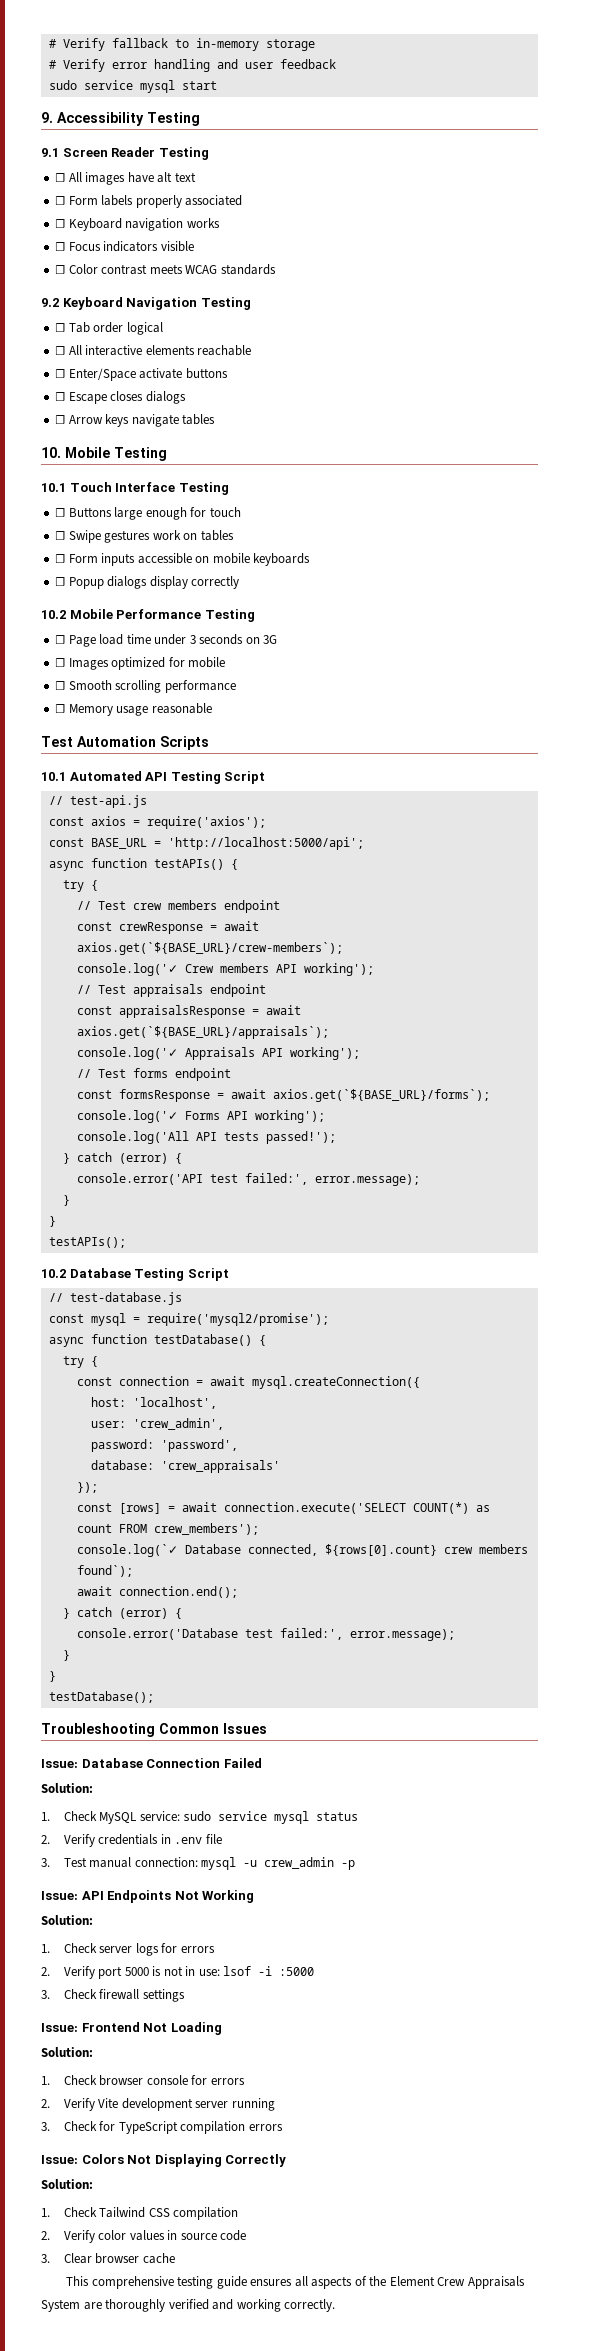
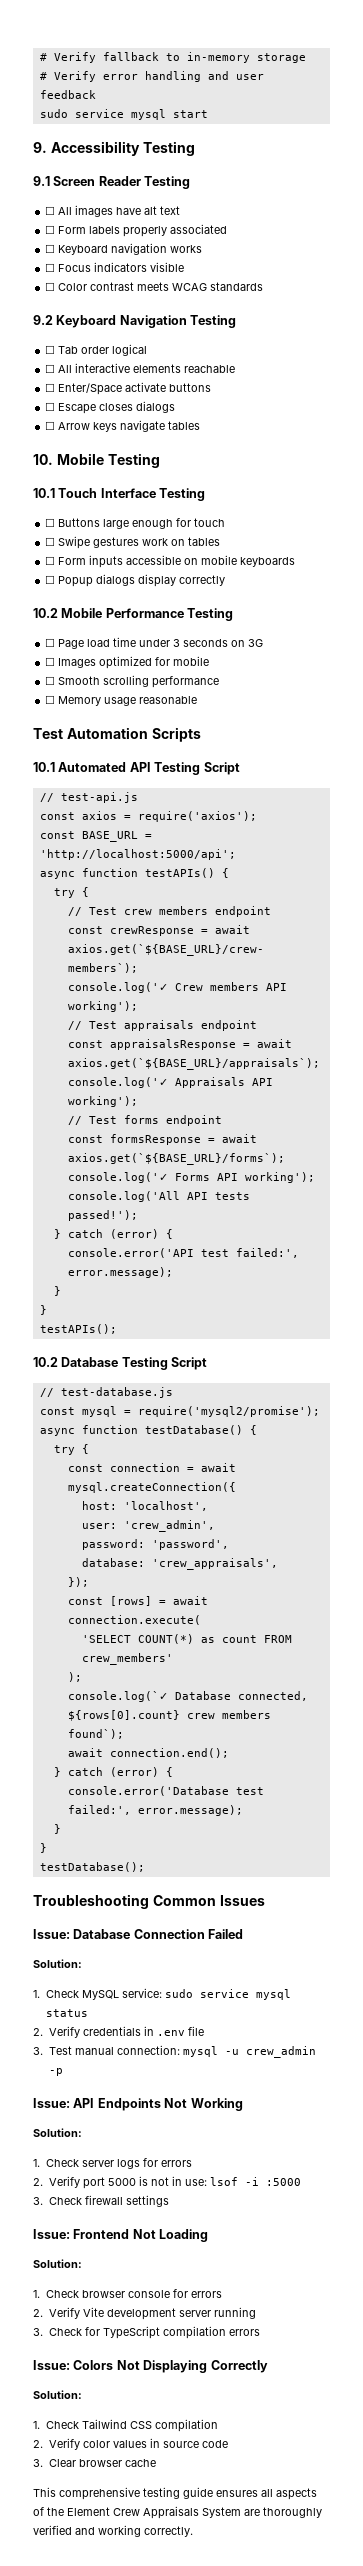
- database: 'crew_appraisals'
+ database: 'crew_appraisals',
- const [rows] = await connection.execute('SELECT COUNT(*) as count FROM crew_members');
+ const [rows] = await connection.execute(
+ 'SELECT COUNT(*) as count FROM crew_members'
+ );

